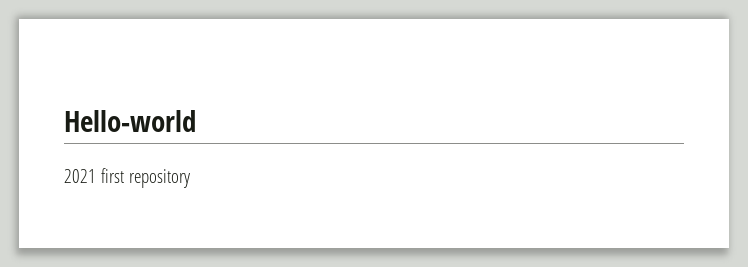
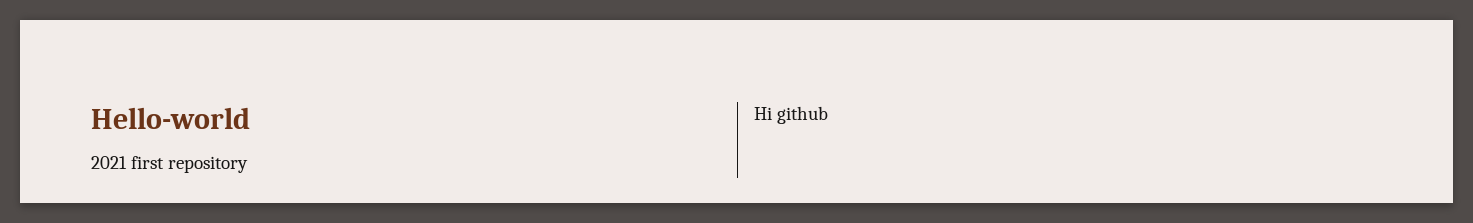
+ Hi github

